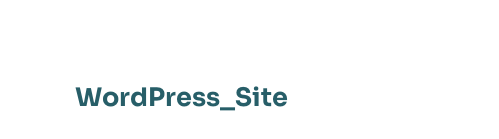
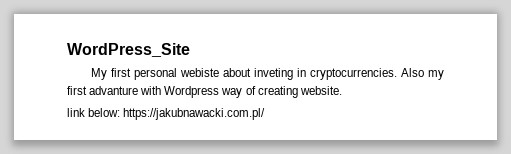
+ My first personal webiste about inveting in cryptocurrencies. Also my first advanture with Wordpress way of creating website.
+ link below: https://jakubnawacki.com.pl/

